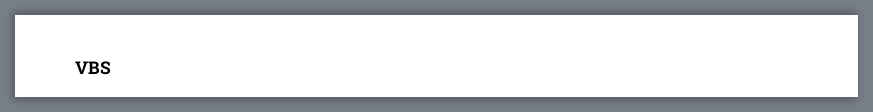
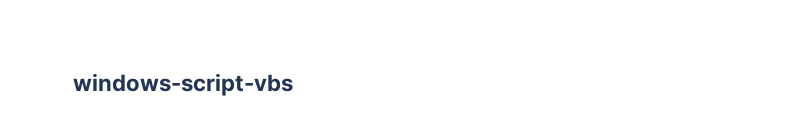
- VBS
+ windows-script-vbs

